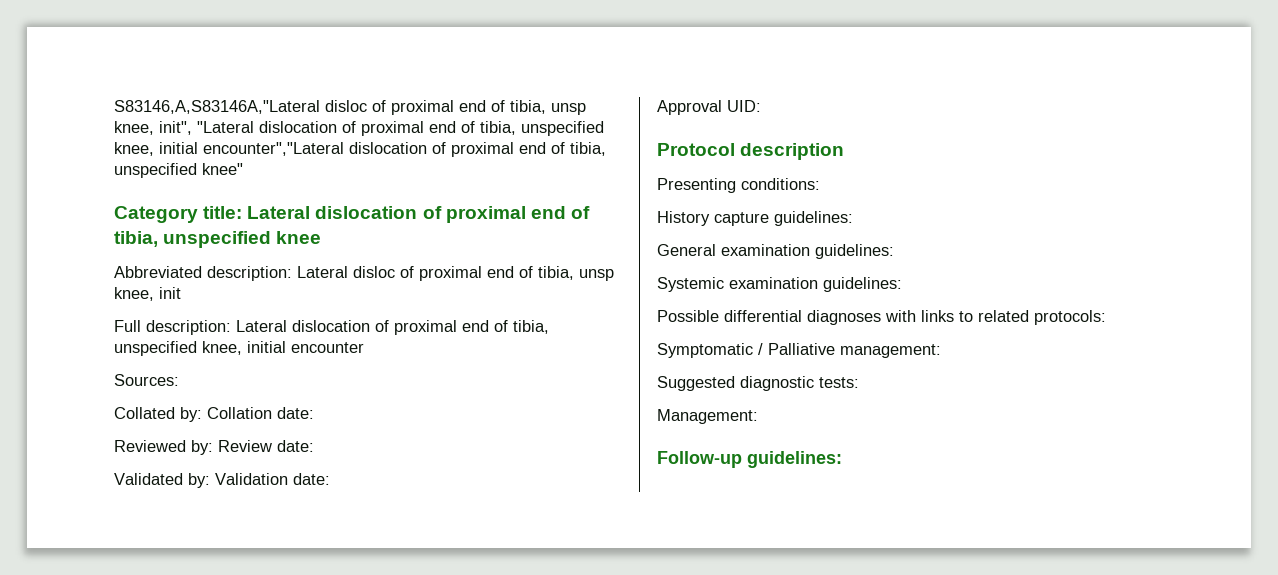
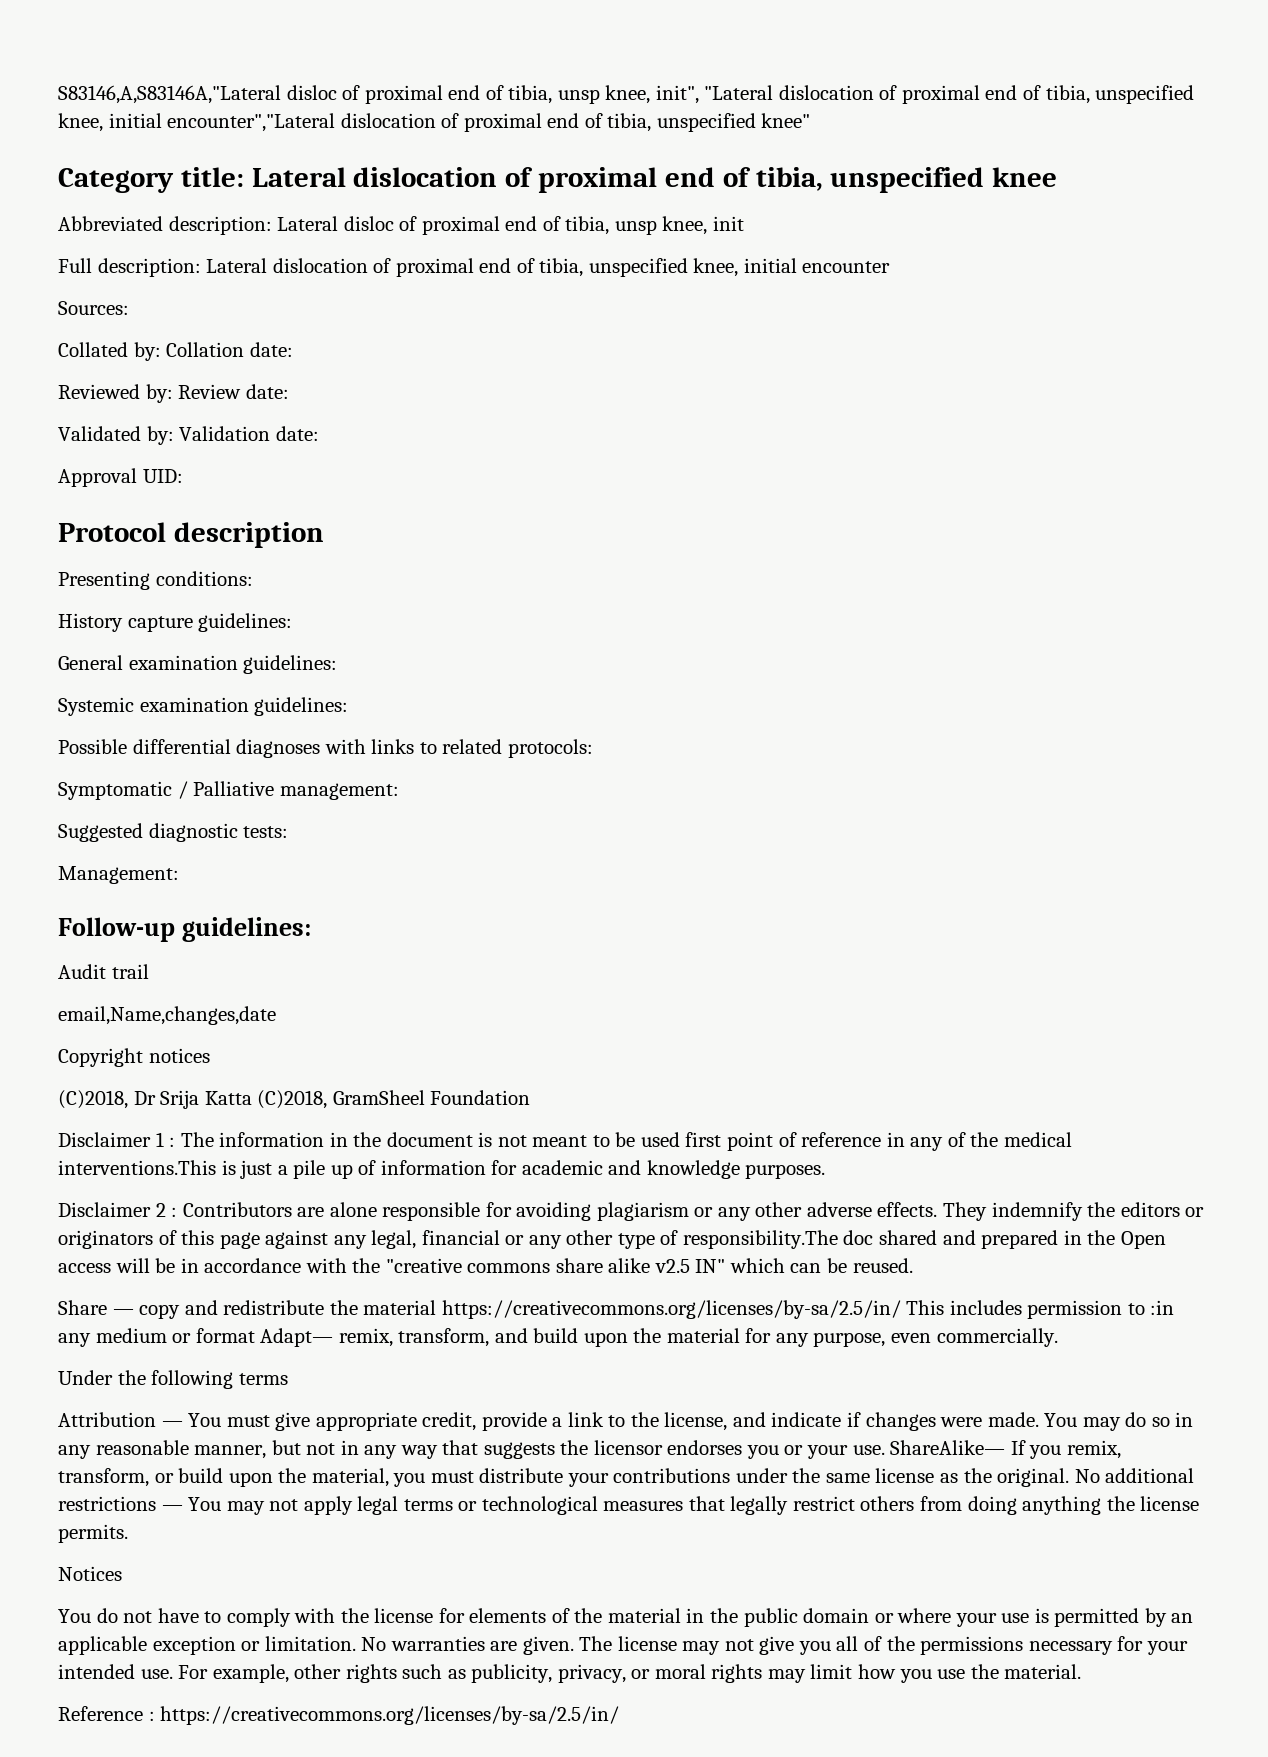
+ Audit trail
+ email,Name,changes,date
+ Copyright notices
+ (C)2018, Dr Srija Katta (C)2018, GramSheel Foundation
+ Disclaimer 1 : The information in the document is not meant to be used first point of reference in any of the medical interventions.This is just a pile up of information for academic and knowledge purposes.
+ Disclaimer 2 : Contributors are alone responsible for avoiding plagiarism or any other adverse effects. They indemnify the editors or originators of this page against any legal, financial or any other type of responsibility.The doc shared and prepared in the Open access will be in accordance with the "creative commons share alike v2.5 IN" which can be reused.
+ Share — copy and redistribute the material https://creativecommons.org/licenses/by-sa/2.5/in/ This includes permission to :in any medium or format Adapt— remix, transform, and build upon the material for any purpose, even commercially.
+ Under the following terms
+ Attribution — You must give appropriate credit, provide a link to the license, and indicate if changes were made. You may do so in any reasonable manner, but not in any way that suggests the licensor endorses you or your use. ShareAlike— If you remix, transform, or build upon the material, you must distribute your contributions under the same license as the original. No additional restrictions — You may not apply legal terms or technological measures that legally restrict others from doing anything the license permits.
+ Notices
+ You do not have to comply with the license for elements of the material in the public domain or where your use is permitted by an applicable exception or limitation. No warranties are given. The license may not give you all of the permissions necessary for your intended use. For example, other rights such as publicity, privacy, or moral rights may limit how you use the material.
+ Reference : https://creativecommons.org/licenses/by-sa/2.5/in/

